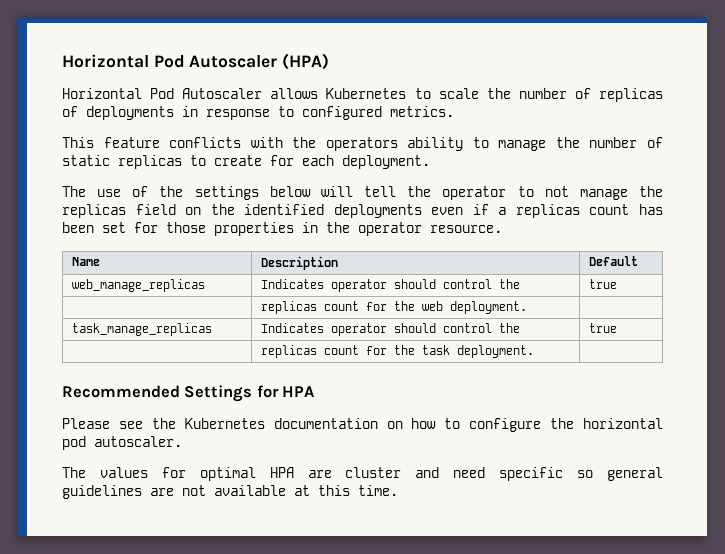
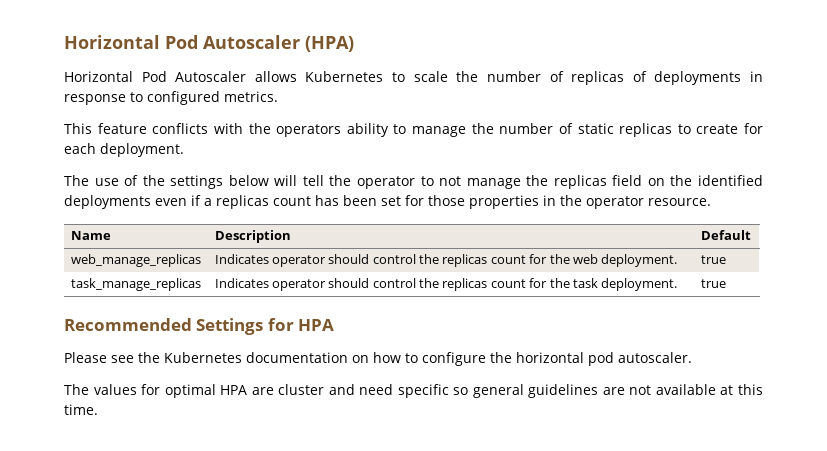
- web_manage_replicas | Indicates operator should control the | true
- | replicas count for the web deployment. |
+ web_manage_replicas | Indicates operator should control the replicas count for the web deployment. | true
- task_manage_replicas | Indicates operator should control the | true
- | replicas count for the task deployment. |
+ task_manage_replicas | Indicates operator should control the replicas count for the task deployment. | true

